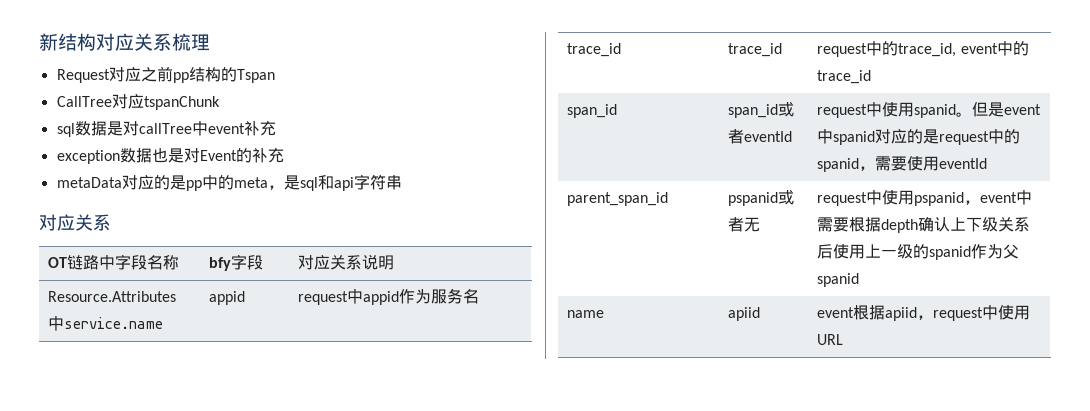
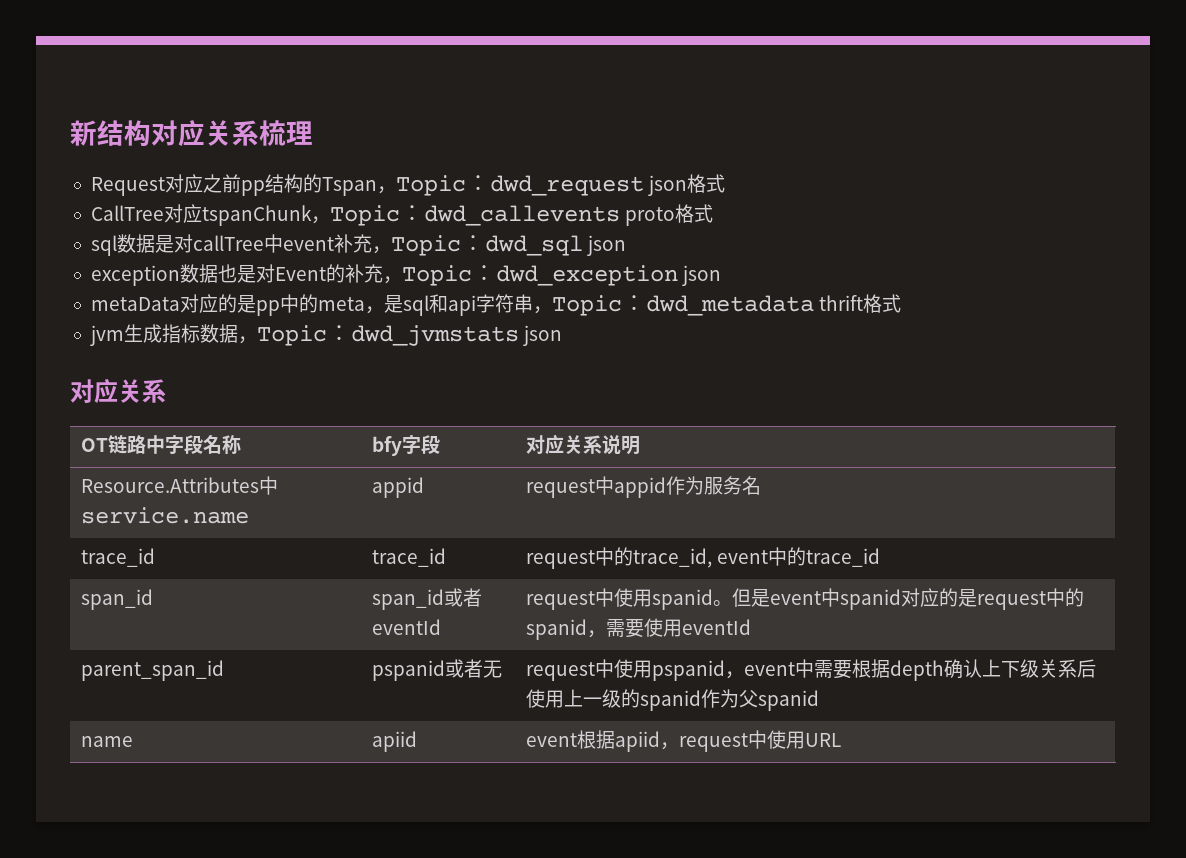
- Request对应之前pp结构的Tspan
- CallTree对应tspanChunk
+ Request对应之前pp结构的Tspan，Topic：dwd_request json格式
+ CallTree对应tspanChunk，Topic：dwd_callevents proto格式
- sql数据是对callTree中event补充
+ sql数据是对callTree中event补充，Topic：dwd_sql json
- exception数据也是对Event的补充
+ exception数据也是对Event的补充，Topic：dwd_exception json
- metaData对应的是pp中的meta，是sql和api字符串
+ metaData对应的是pp中的meta，是sql和api字符串，Topic：dwd_metadata thrift格式
+ jvm生成指标数据，Topic：dwd_jvmstats json

